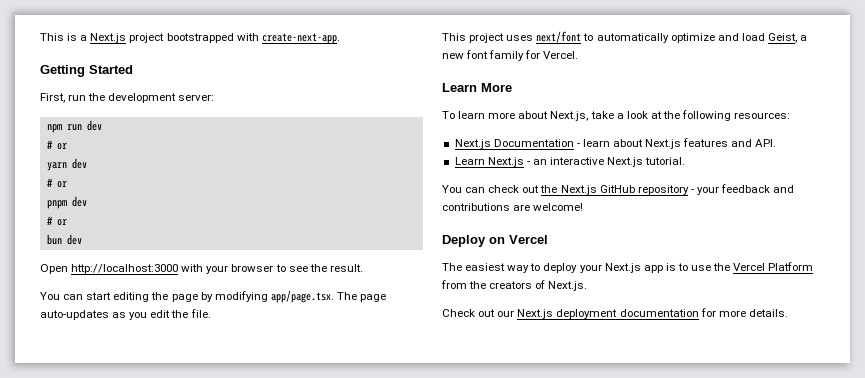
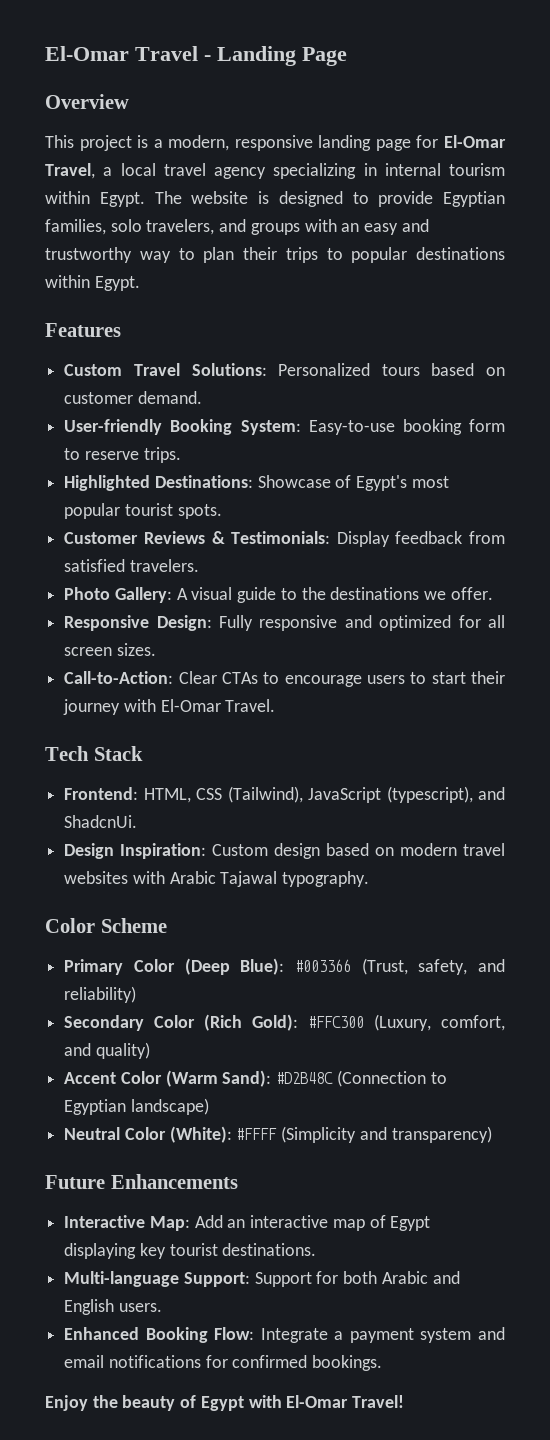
- This is a Next.js project bootstrapped with create-next-app.
- Getting Started
- First, run the development server:
- npm run dev
- # or
- yarn dev
- # or
- pnpm dev
- # or
- bun dev
- Open http://localhost:3000 with your browser to see the result.
- You can start editing the page by modifying app/page.tsx. The page auto-updates as you edit the file.
- This project uses next/font to automatically optimize and load Geist, a new font family for Vercel.
- Learn More
- To learn more about Next.js, take a look at the following resources:
- Next.js Documentation - learn about Next.js features and API.
- Learn Next.js - an interactive Next.js tutorial.
- You can check out the Next.js GitHub repository - your feedback and contributions are welcome!
- Deploy on Vercel
- The easiest way to deploy your Next.js app is to use the Vercel Platform from the creators of Next.js.
- Check out our Next.js deployment documentation for more details.
+ El-Omar Travel - Landing Page
+ Overview
+ This project is a modern, responsive landing page for El-Omar Travel, a local travel agency specializing in internal tourism within Egypt. The website is designed to provide Egyptian families, solo travelers, and groups with an easy and trustworthy way to plan their trips to popular destinations within Egypt.
+ Features
+ Custom Travel Solutions: Personalized tours based on customer demand.
+ User-friendly Booking System: Easy-to-use booking form to reserve trips.
+ Highlighted Destinations: Showcase of Egypt's most popular tourist spots.
+ Customer Reviews & Testimonials: Display feedback from satisfied travelers.
+ Photo Gallery: A visual guide to the destinations we offer.
+ Responsive Design: Fully responsive and optimized for all screen sizes.
+ Call-to-Action: Clear CTAs to encourage users to start their journey with El-Omar Travel.
+ Tech Stack
+ Frontend: HTML, CSS (Tailwind), JavaScript (typescript), and ShadcnUi.
+ Design Inspiration: Custom design based on modern travel websites with Arabic Tajawal typography.
+ Color Scheme
+ Primary Color (Deep Blue): #003366 (Trust, safety, and reliability)
+ Secondary Color (Rich Gold): #FFC300 (Luxury, comfort, and quality)
+ Accent Color (Warm Sand): #D2B48C (Connection to Egyptian landscape)
+ Neutral Color (White): #FFFF (Simplicity and transparency)
+ Future Enhancements
+ Interactive Map: Add an interactive map of Egypt displaying key tourist destinations.
+ Multi-language Support: Support for both Arabic and English users.
+ Enhanced Booking Flow: Integrate a payment system and email notifications for confirmed bookings.
+ Enjoy the beauty of Egypt with El-Omar Travel!

